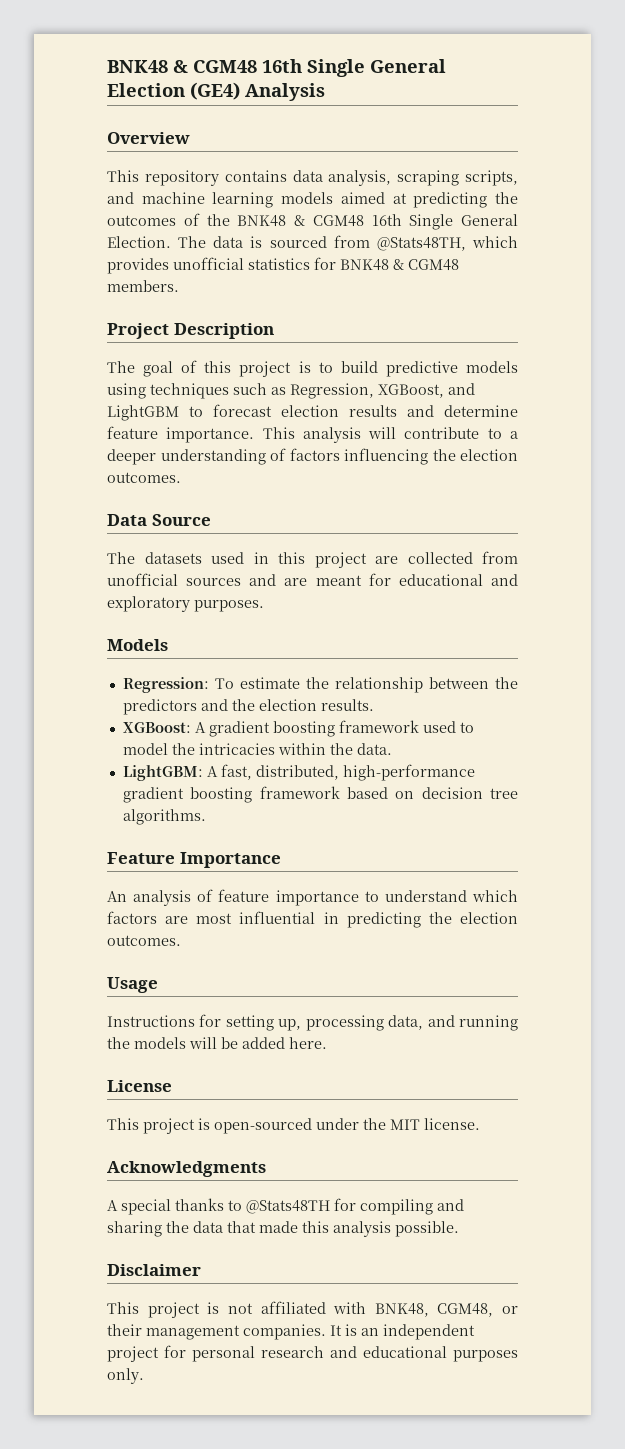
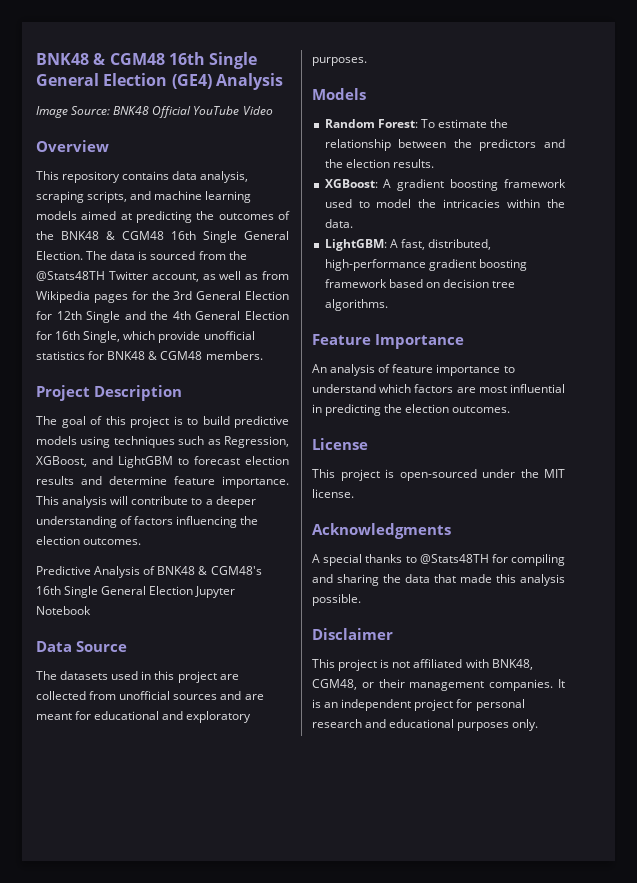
+ Image Source: BNK48 Official YouTube Video
- The data is sourced from @Stats48TH, which provides unofficial statistics for BNK48 & CGM48 members.
+ The data is sourced from the @Stats48TH Twitter account, as well as from Wikipedia pages for the 3rd General Election for 12th Single and the 4th General Election for 16th Single, which provide unofficial statistics for BNK48 & CGM48 members.
+ Predictive Analysis of BNK48 & CGM48's 16th Single General Election Jupyter Notebook
- Regression: To estimate the relationship between the predictors and the election results.
+ Random Forest: To estimate the relationship between the predictors and the election results.
- Usage
- Instructions for setting up, processing data, and running the models will be added here.

